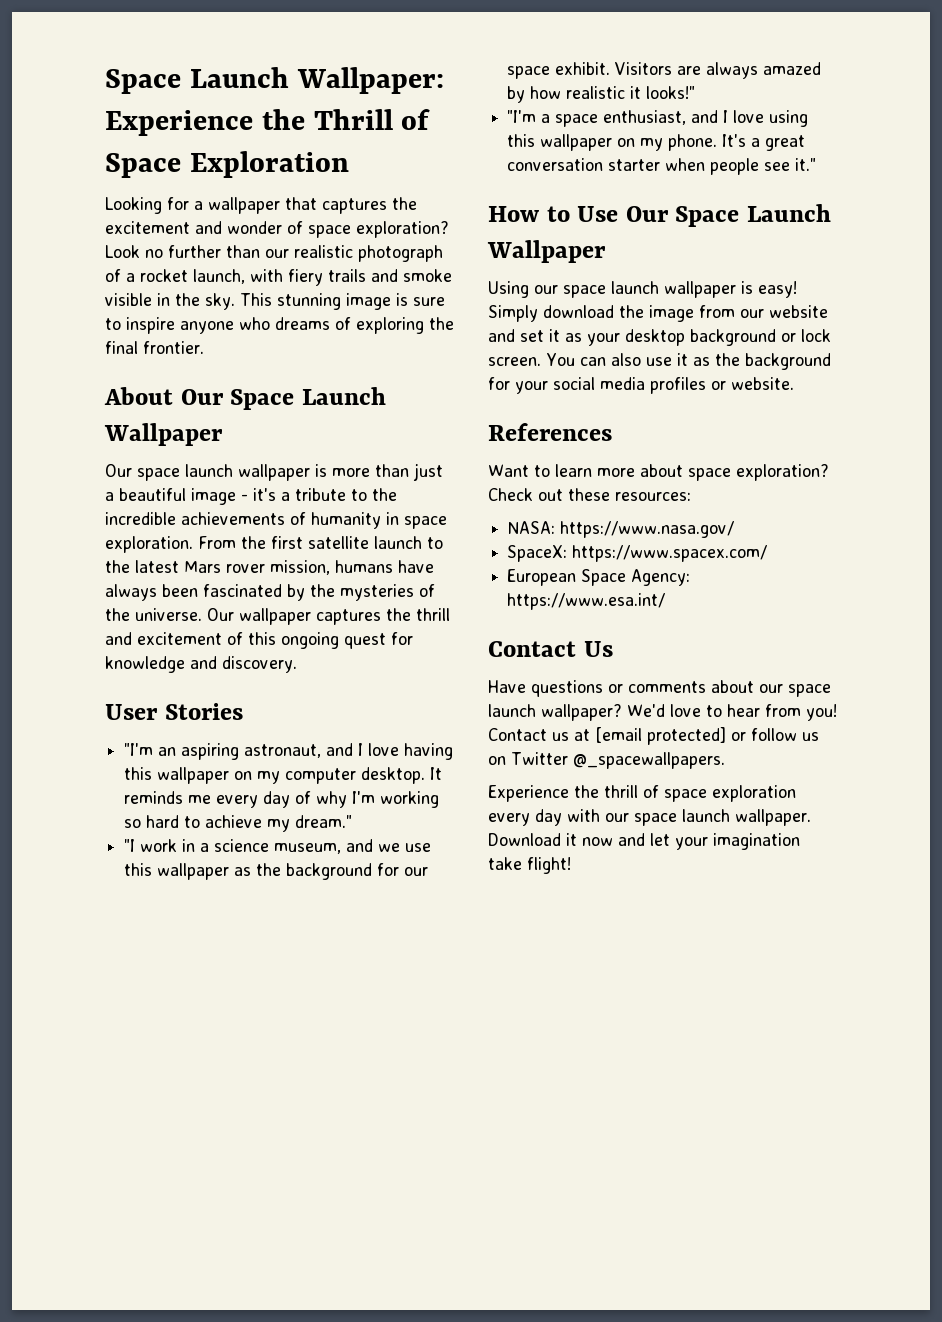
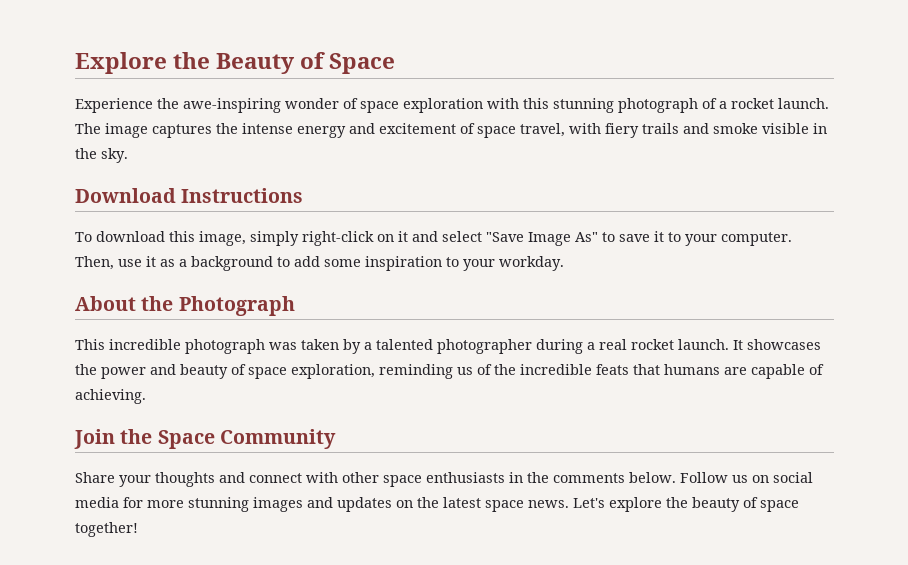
- Space Launch Wallpaper: Experience the Thrill of Space Exploration
- Looking for a wallpaper that captures the excitement and wonder of space exploration? Look no further than our realistic photograph of a rocket launch, with fiery trails and smoke visible in the sky. This stunning image is sure to inspire anyone who dreams of exploring the final frontier.
- About Our Space Launch Wallpaper
- Our space launch wallpaper is more than just a beautiful image - it's a tribute to the incredible achievements of humanity in space exploration. From the first satellite launch to the latest Mars rover mission, humans have always been fascinated by the mysteries of the universe. Our wallpaper captures the thrill and excitement of this ongoing quest for knowledge and discovery.
- User Stories
- "I'm an aspiring astronaut, and I love having this wallpaper on my computer desktop. It reminds me every day of why I'm working so hard to achieve my dream."
- "I work in a science museum, and we use this wallpaper as the background for our space exhibit. Visitors are always amazed by how realistic it looks!"
- "I'm a space enthusiast, and I love using this wallpaper on my phone. It's a great conversation starter when people see it."
- How to Use Our Space Launch Wallpaper
- Using our space launch wallpaper is easy! Simply download the image from our website and set it as your desktop background or lock screen. You can also use it as the background for your social media profiles or website.
- References
- Want to learn more about space exploration? Check out these resources:
- NASA: https://www.nasa.gov/
- SpaceX: https://www.spacex.com/
- European Space Agency: https://www.esa.int/
- Contact Us
- Have questions or comments about our space launch wallpaper? We'd love to hear from you! Contact us at [email protected] or follow us on Twitter @_spacewallpapers.
- Experience the thrill of space exploration every day with our space launch wallpaper. Download it now and let your imagination take flight!
+ Explore the Beauty of Space
+ Experience the awe-inspiring wonder of space exploration with this stunning photograph of a rocket launch. The image captures the intense energy and excitement of space travel, with fiery trails and smoke visible in the sky.
+ Download Instructions
+ To download this image, simply right-click on it and select "Save Image As" to save it to your computer. Then, use it as a background to add some inspiration to your workday.
+ About the Photograph
+ This incredible photograph was taken by a talented photographer during a real rocket launch. It showcases the power and beauty of space exploration, reminding us of the incredible feats that humans are capable of achieving.
+ Join the Space Community
+ Share your thoughts and connect with other space enthusiasts in the comments below. Follow us on social media for more stunning images and updates on the latest space news. Let's explore the beauty of space together!

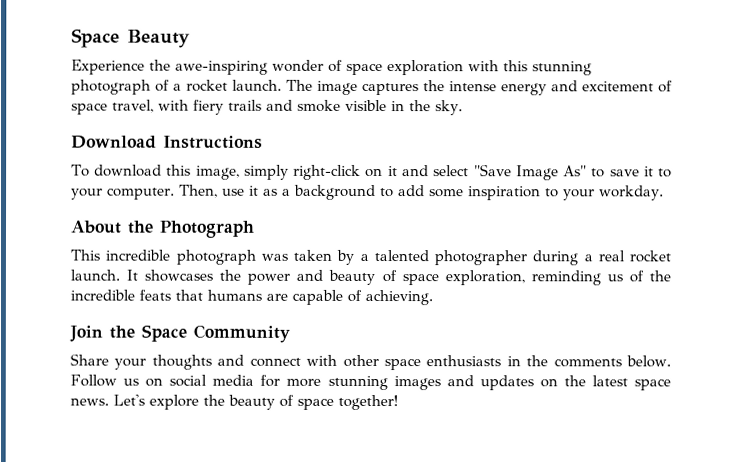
- Explore the Beauty of Space
+ Space Beauty

